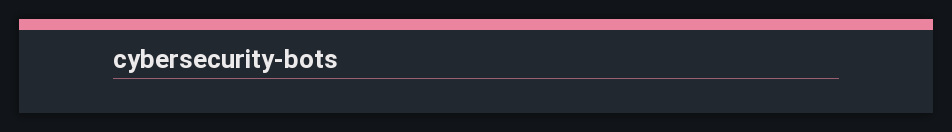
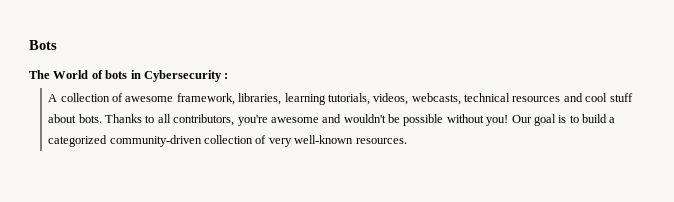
- cybersecurity-bots
+ Bots
+ The World of bots in Cybersecurity :
+ A collection of awesome framework, libraries, learning tutorials, videos, webcasts, technical resources and cool stuff about bots. Thanks to all contributors, you're awesome and wouldn't be possible without you! Our goal is to build a categorized community-driven collection of very well-known resources.

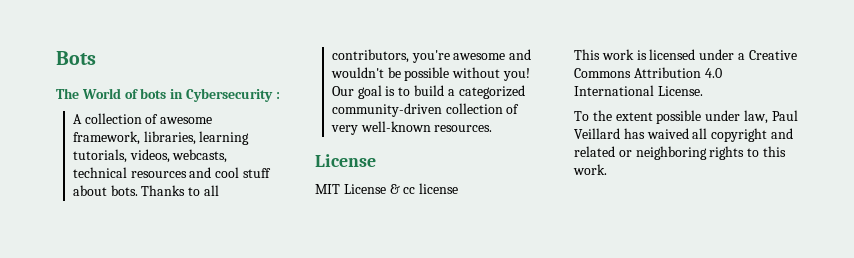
  Our goal is to build a categorized community-driven collection of very well-known resources.
+ License
+ MIT License & cc license
+ This work is licensed under a Creative Commons Attribution 4.0 International License.
+ To the extent possible under law, Paul Veillard has waived all copyright and related or neighboring rights to this work.

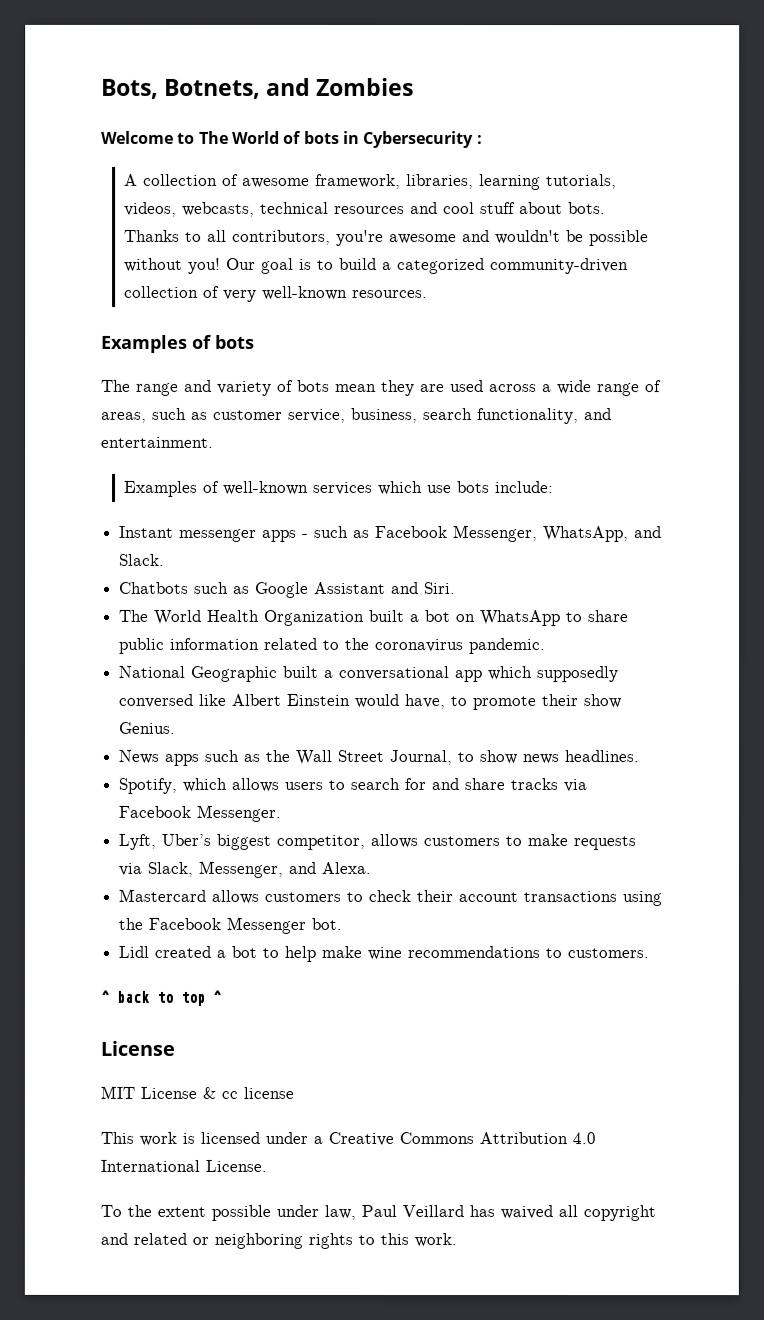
- Bots
- The World of bots in Cybersecurity :
+ Bots, Botnets, and Zombies
+ Welcome to The World of bots in Cybersecurity :
+ Examples of bots
+ The range and variety of bots mean they are used across a wide range of areas, such as customer service, business, search functionality, and entertainment.
+ Examples of well-known services which use bots include:
+ Instant messenger apps - such as Facebook Messenger, WhatsApp, and Slack.
+ Chatbots such as Google Assistant and Siri.
+ The World Health Organization built a bot on WhatsApp to share public information related to the coronavirus pandemic.
+ National Geographic built a conversational app which supposedly conversed like Albert Einstein would have, to promote their show Genius.
+ News apps such as the Wall Street Journal, to show news headlines.
+ Spotify, which allows users to search for and share tracks via Facebook Messenger.
+ Lyft, Uber’s biggest competitor, allows customers to make requests via Slack, Messenger, and Alexa.
+ Mastercard allows customers to check their account transactions using the Facebook Messenger bot.
+ Lidl created a bot to help make wine recommendations to customers.
+ ^ back to top ^

